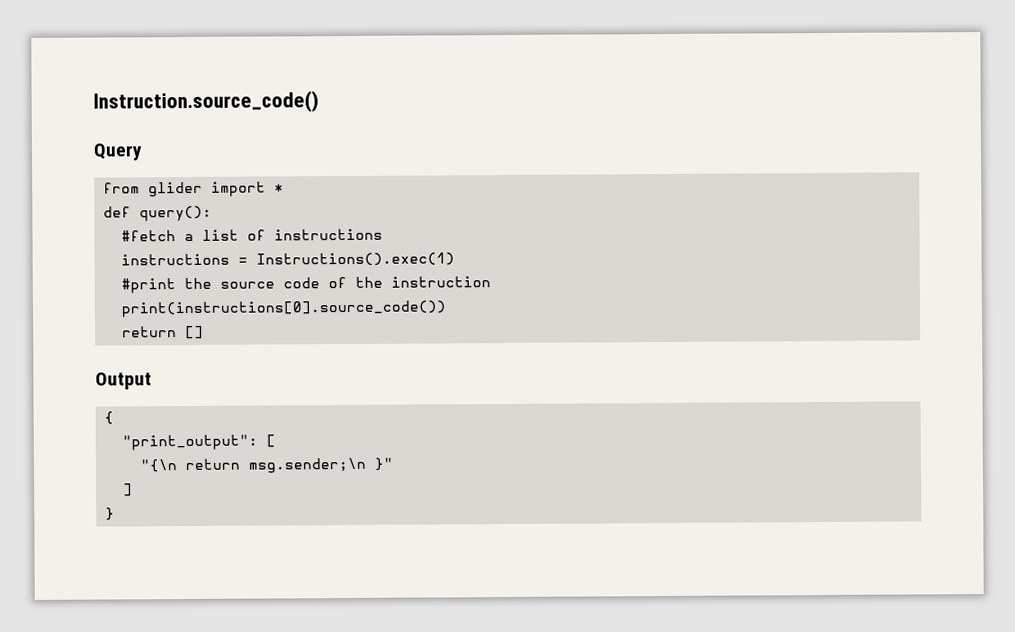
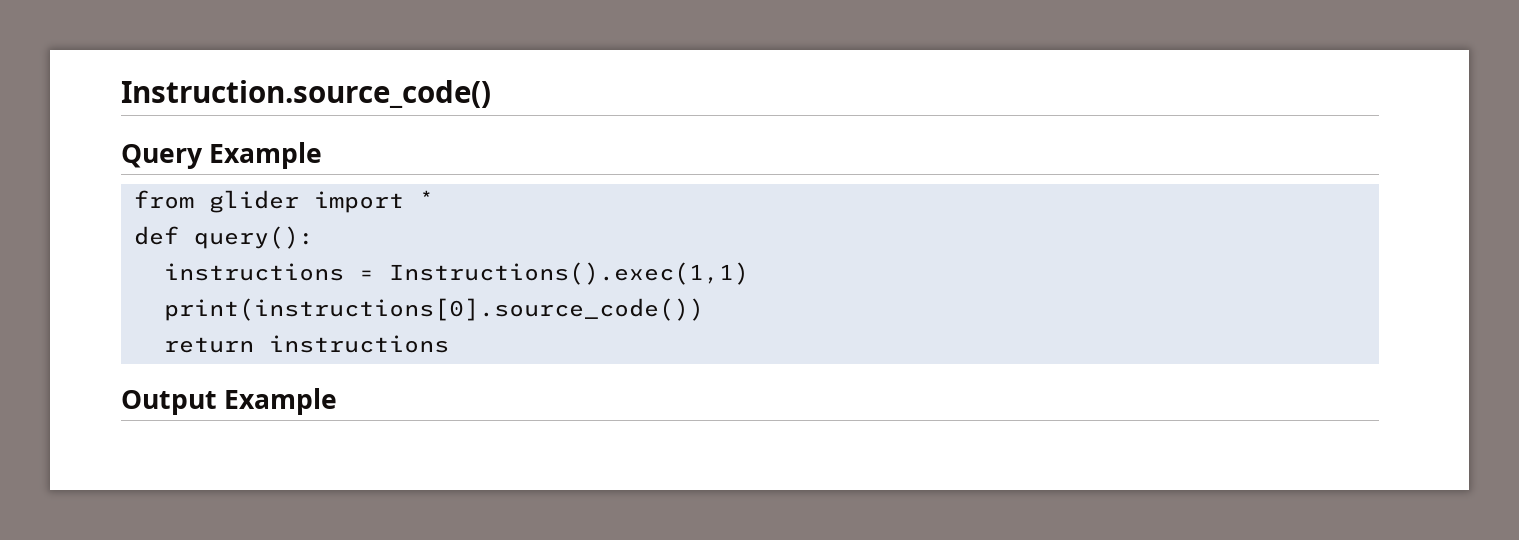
- Query
+ Query Example
- #fetch a list of instructions
- instructions = Instructions().exec(1)
- #print the source code of the instruction
+ instructions = Instructions().exec(1,1)
- return []
+ return instructions
- Output
- {
- "print_output": [
- "{\n return msg.sender;\n }"
- ]
- }
+ Output Example

